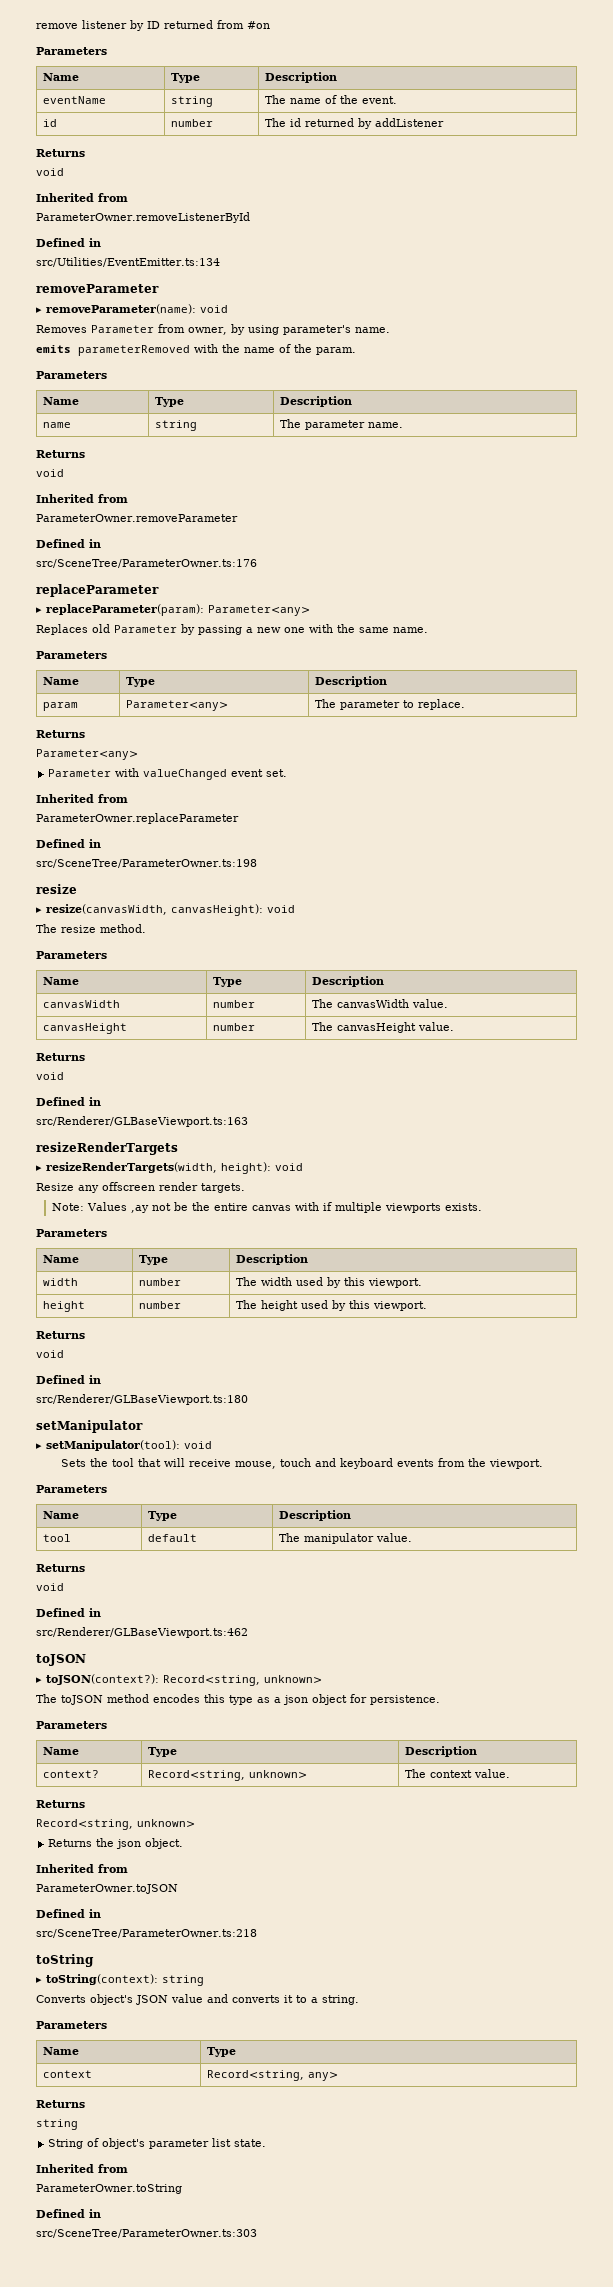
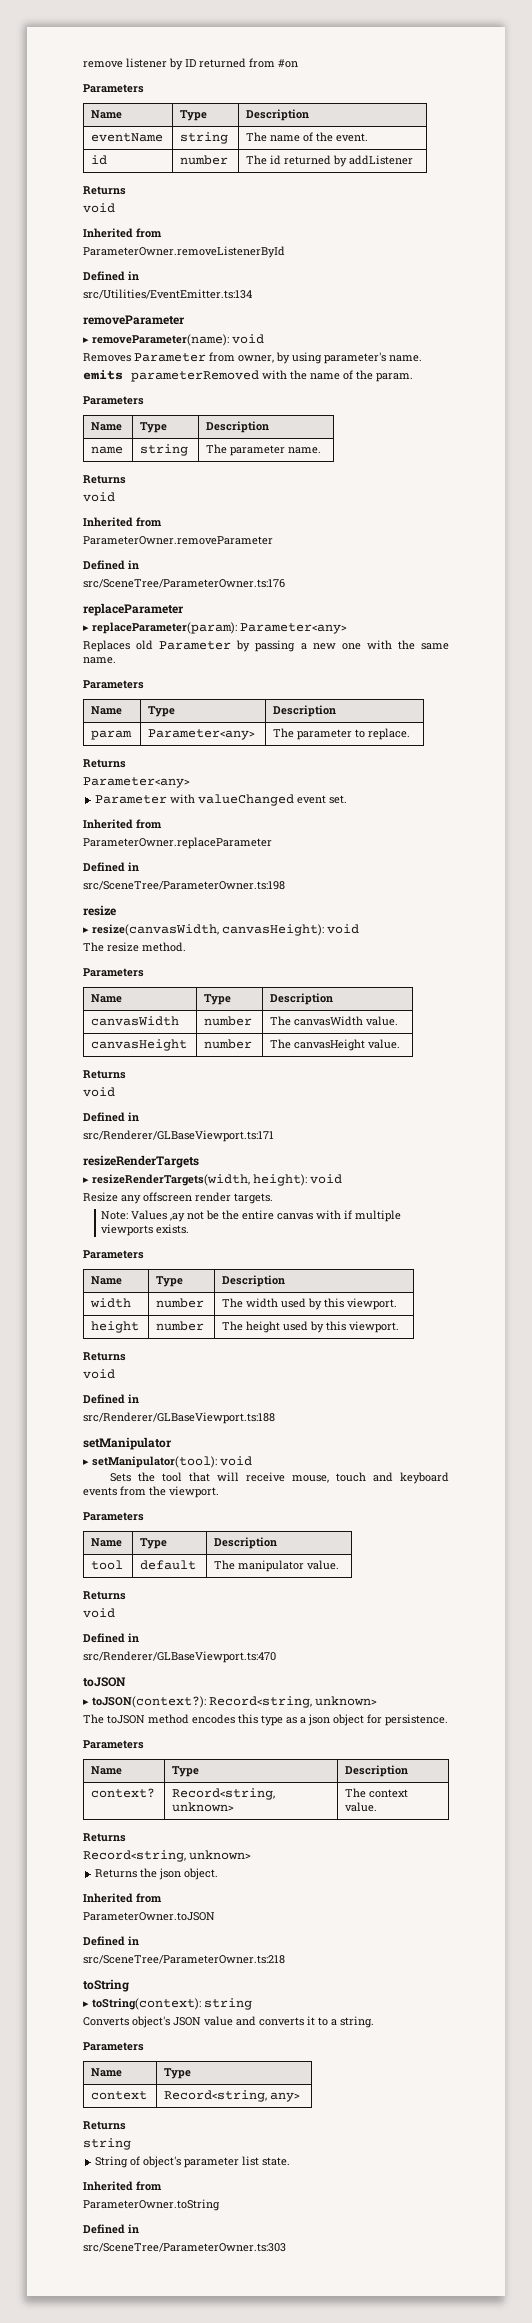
- src/Renderer/GLBaseViewport.ts:163
+ src/Renderer/GLBaseViewport.ts:171
- src/Renderer/GLBaseViewport.ts:180
+ src/Renderer/GLBaseViewport.ts:188
- src/Renderer/GLBaseViewport.ts:462
+ src/Renderer/GLBaseViewport.ts:470

